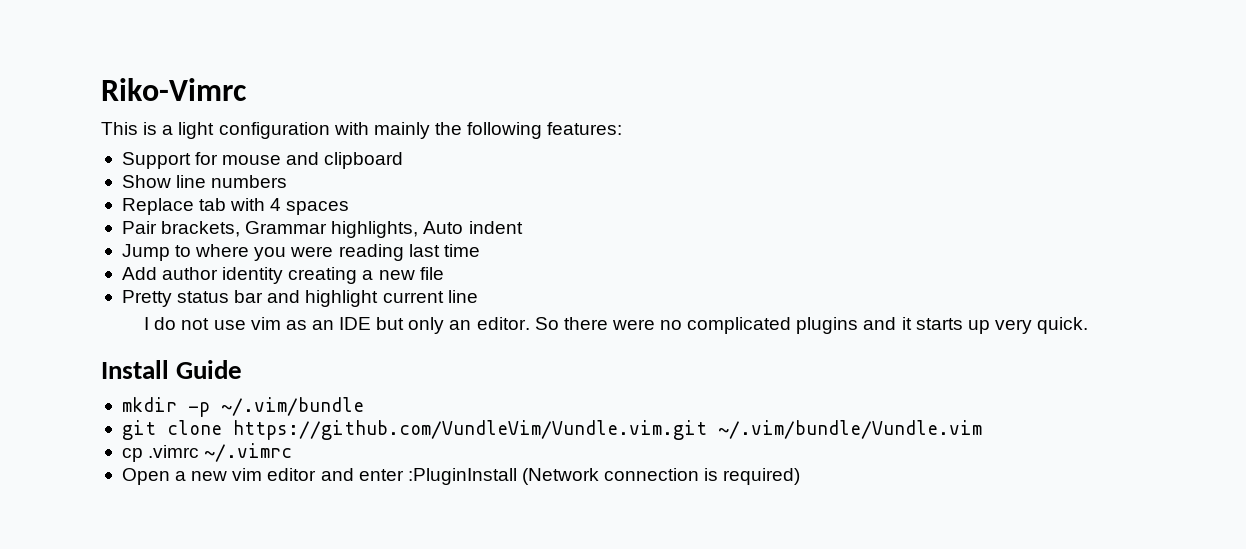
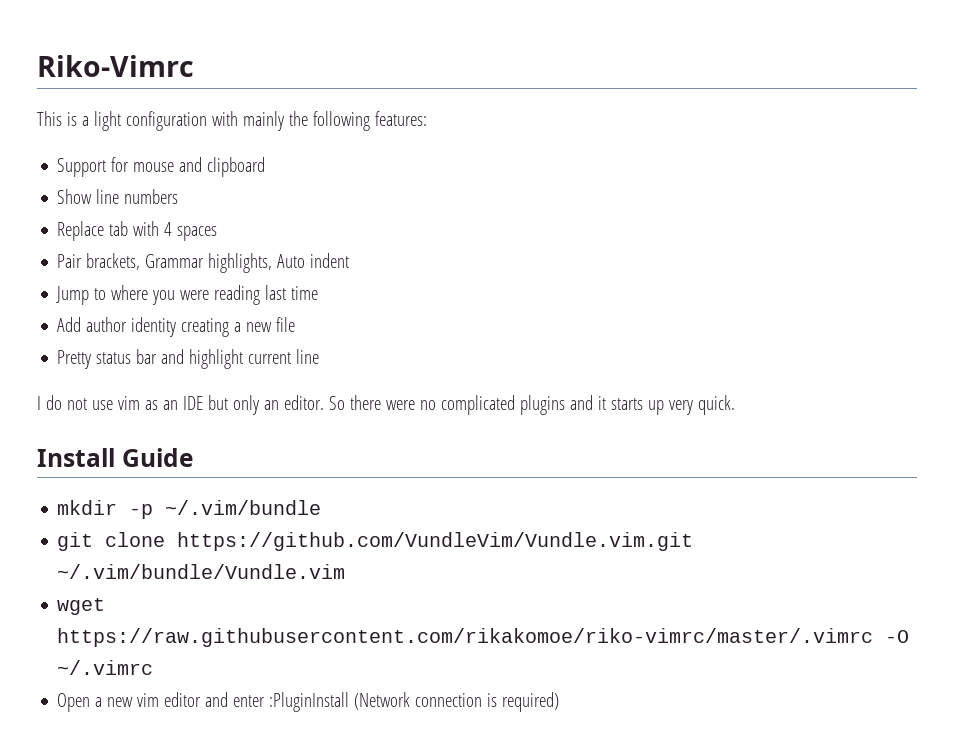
- cp .vimrc ~/.vimrc
+ wget https://raw.githubusercontent.com/rikakomoe/riko-vimrc/master/.vimrc -O ~/.vimrc

